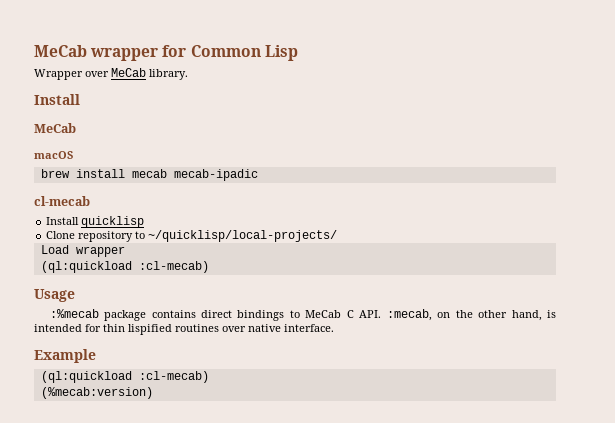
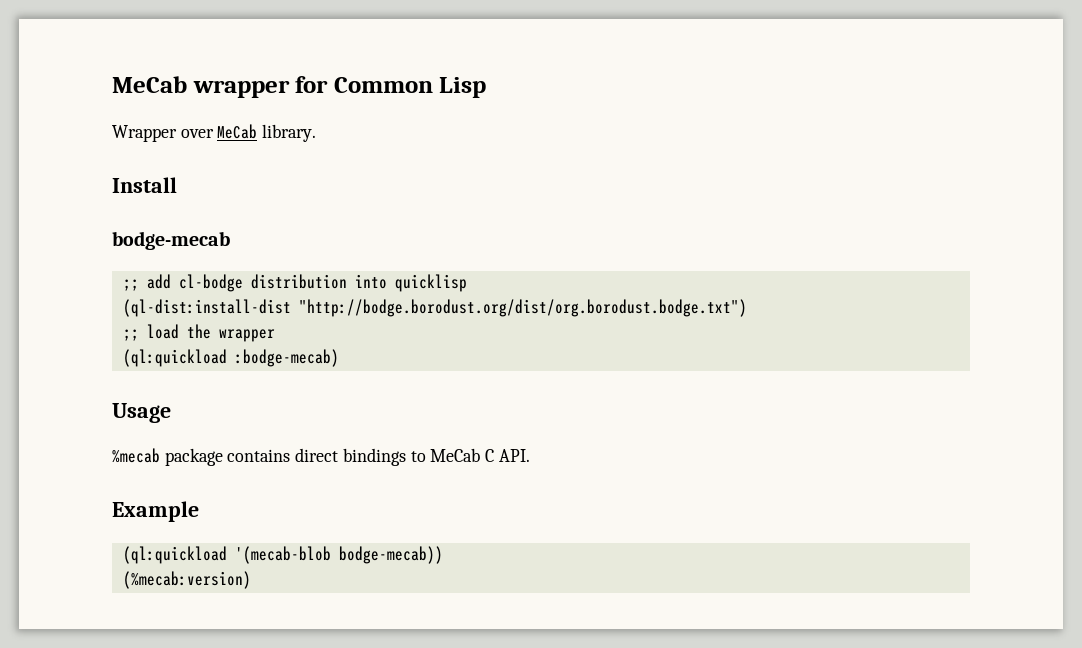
  Wrapper over MeCab library.
  Install
- MeCab
- macOS
- brew install mecab mecab-ipadic
- cl-mecab
- Install quicklisp
- Clone repository to ~/quicklisp/local-projects/
- Load wrapper
- (ql:quickload :cl-mecab)
+ bodge-mecab
+ ;; add cl-bodge distribution into quicklisp
+ (ql-dist:install-dist "http://bodge.borodust.org/dist/org.borodust.bodge.txt")
+ ;; load the wrapper
+ (ql:quickload :bodge-mecab)
- :%mecab package contains direct bindings to MeCab C API. :mecab, on the other hand, is intended for thin lispified routines over native interface.
+ %mecab package contains direct bindings to MeCab C API.
  Example
- (ql:quickload :cl-mecab)
+ (ql:quickload '(mecab-blob bodge-mecab))

